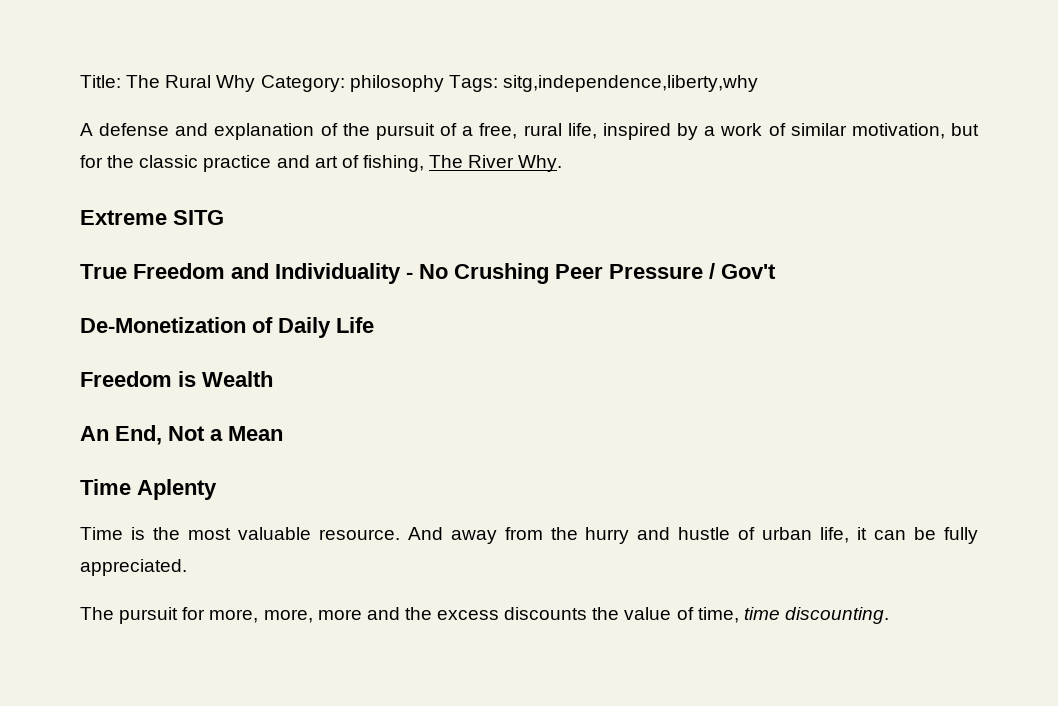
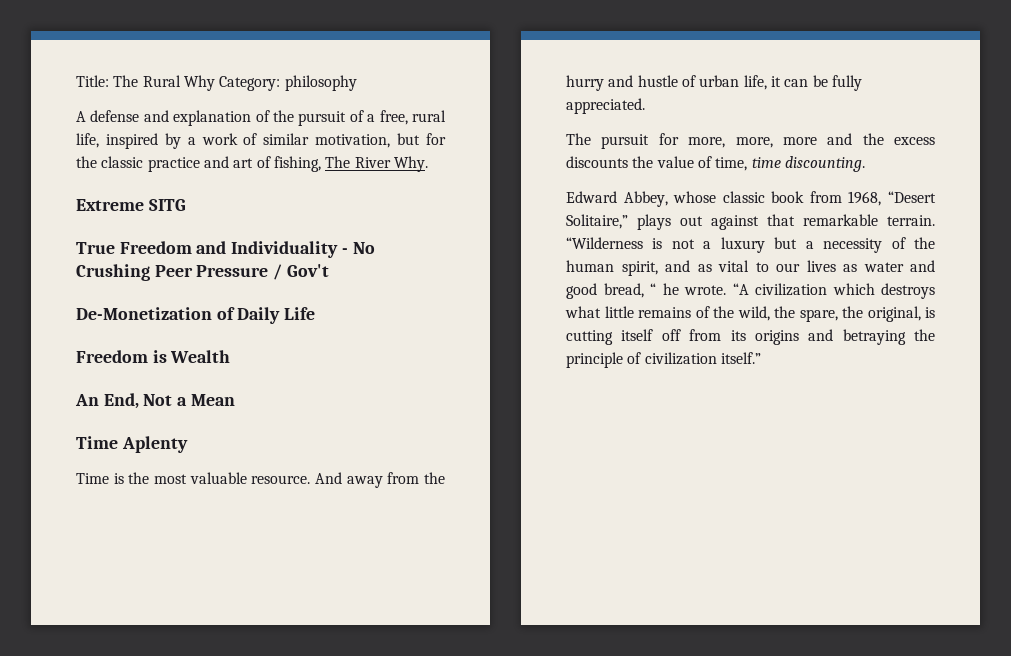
- Title: The Rural Why Category: philosophy Tags: sitg,independence,liberty,why
+ Title: The Rural Why Category: philosophy
+ Edward Abbey, whose classic book from 1968, “Desert Solitaire,” plays out against that remarkable terrain. “Wilderness is not a luxury but a necessity of the human spirit, and as vital to our lives as water and good bread, “ he wrote. “A civilization which destroys what little remains of the wild, the spare, the original, is cutting itself off from its origins and betraying the principle of civilization itself.”

